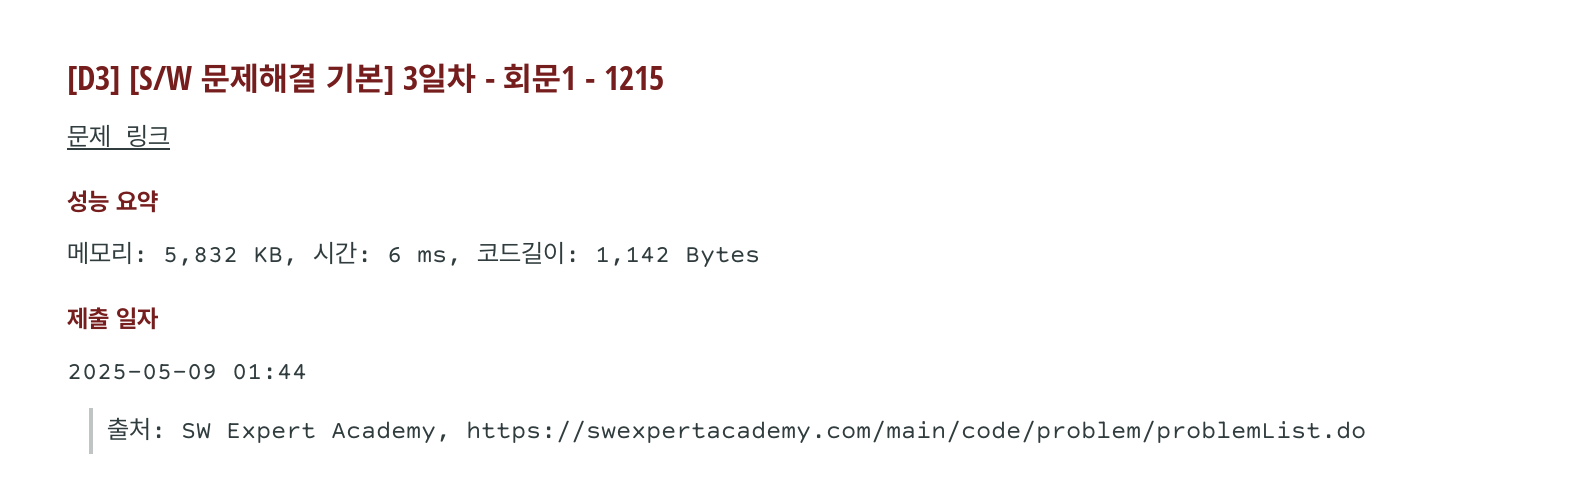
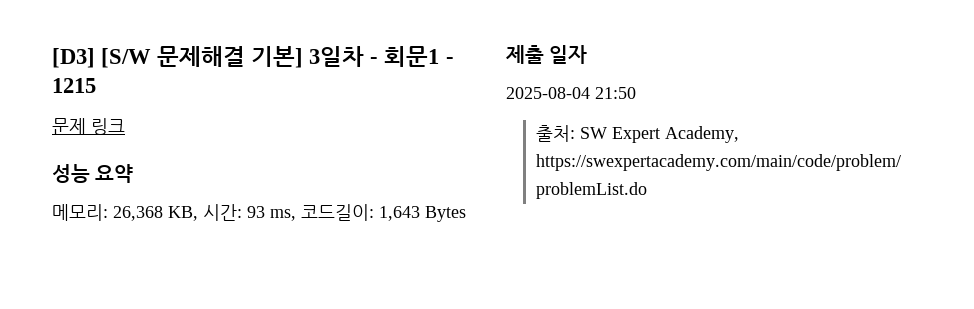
- 메모리: 5,832 KB, 시간: 6 ms, 코드길이: 1,142 Bytes
+ 메모리: 26,368 KB, 시간: 93 ms, 코드길이: 1,643 Bytes
- 2025-05-09 01:44
+ 2025-08-04 21:50

